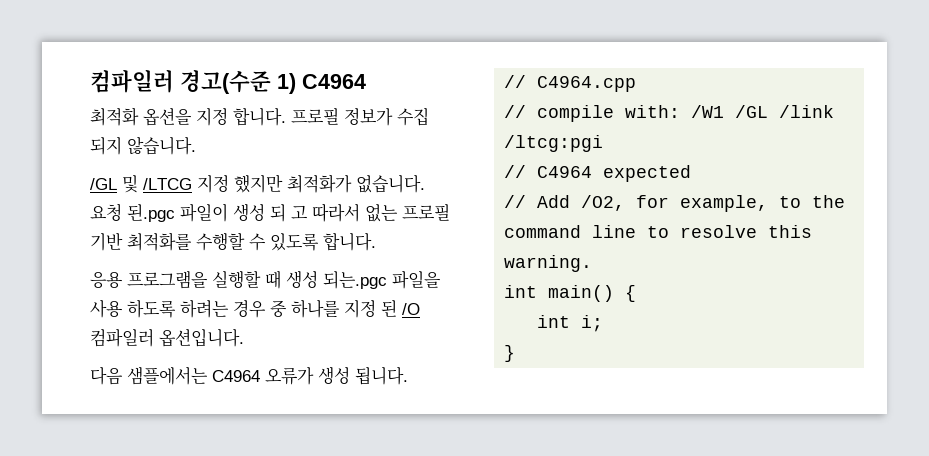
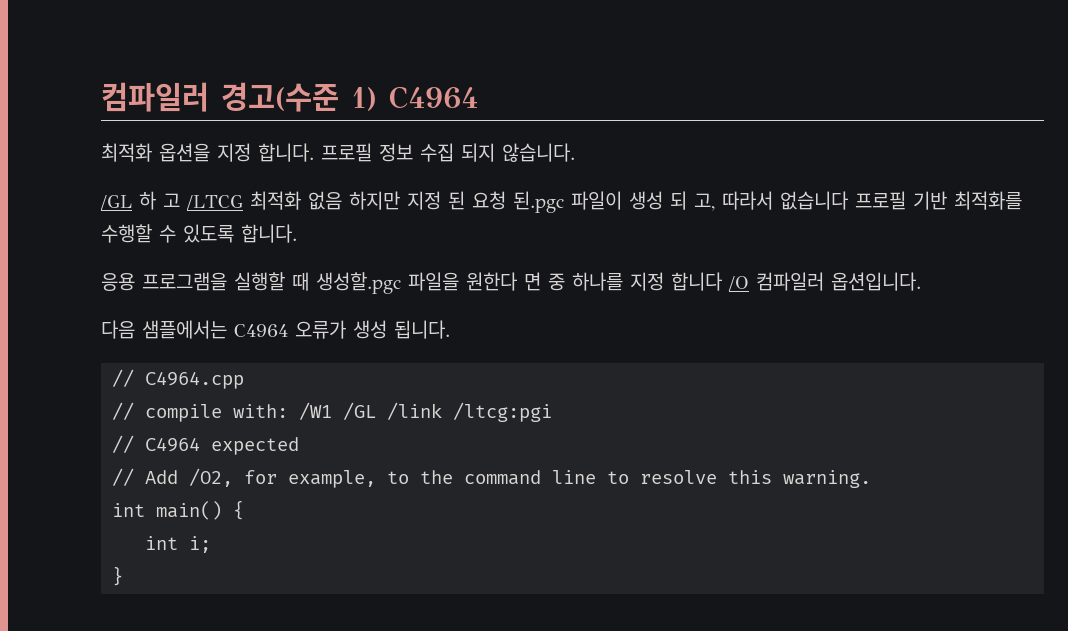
- 프로필 정보가 수집 되지 않습니다.
+ 프로필 정보 수집 되지 않습니다.
- /GL 및 /LTCG 지정 했지만 최적화가 없습니다. 요청 된.pgc 파일이 생성 되 고 따라서 없는 프로필 기반 최적화를 수행할 수 있도록 합니다.
+ /GL 하 고 /LTCG 최적화 없음 하지만 지정 된 요청 된.pgc 파일이 생성 되 고, 따라서 없습니다 프로필 기반 최적화를 수행할 수 있도록 합니다.
- 응용 프로그램을 실행할 때 생성 되는.pgc 파일을 사용 하도록 하려는 경우 중 하나를 지정 된 /O 컴파일러 옵션입니다.
+ 응용 프로그램을 실행할 때 생성할.pgc 파일을 원한다 면 중 하나를 지정 합니다 /O 컴파일러 옵션입니다.

